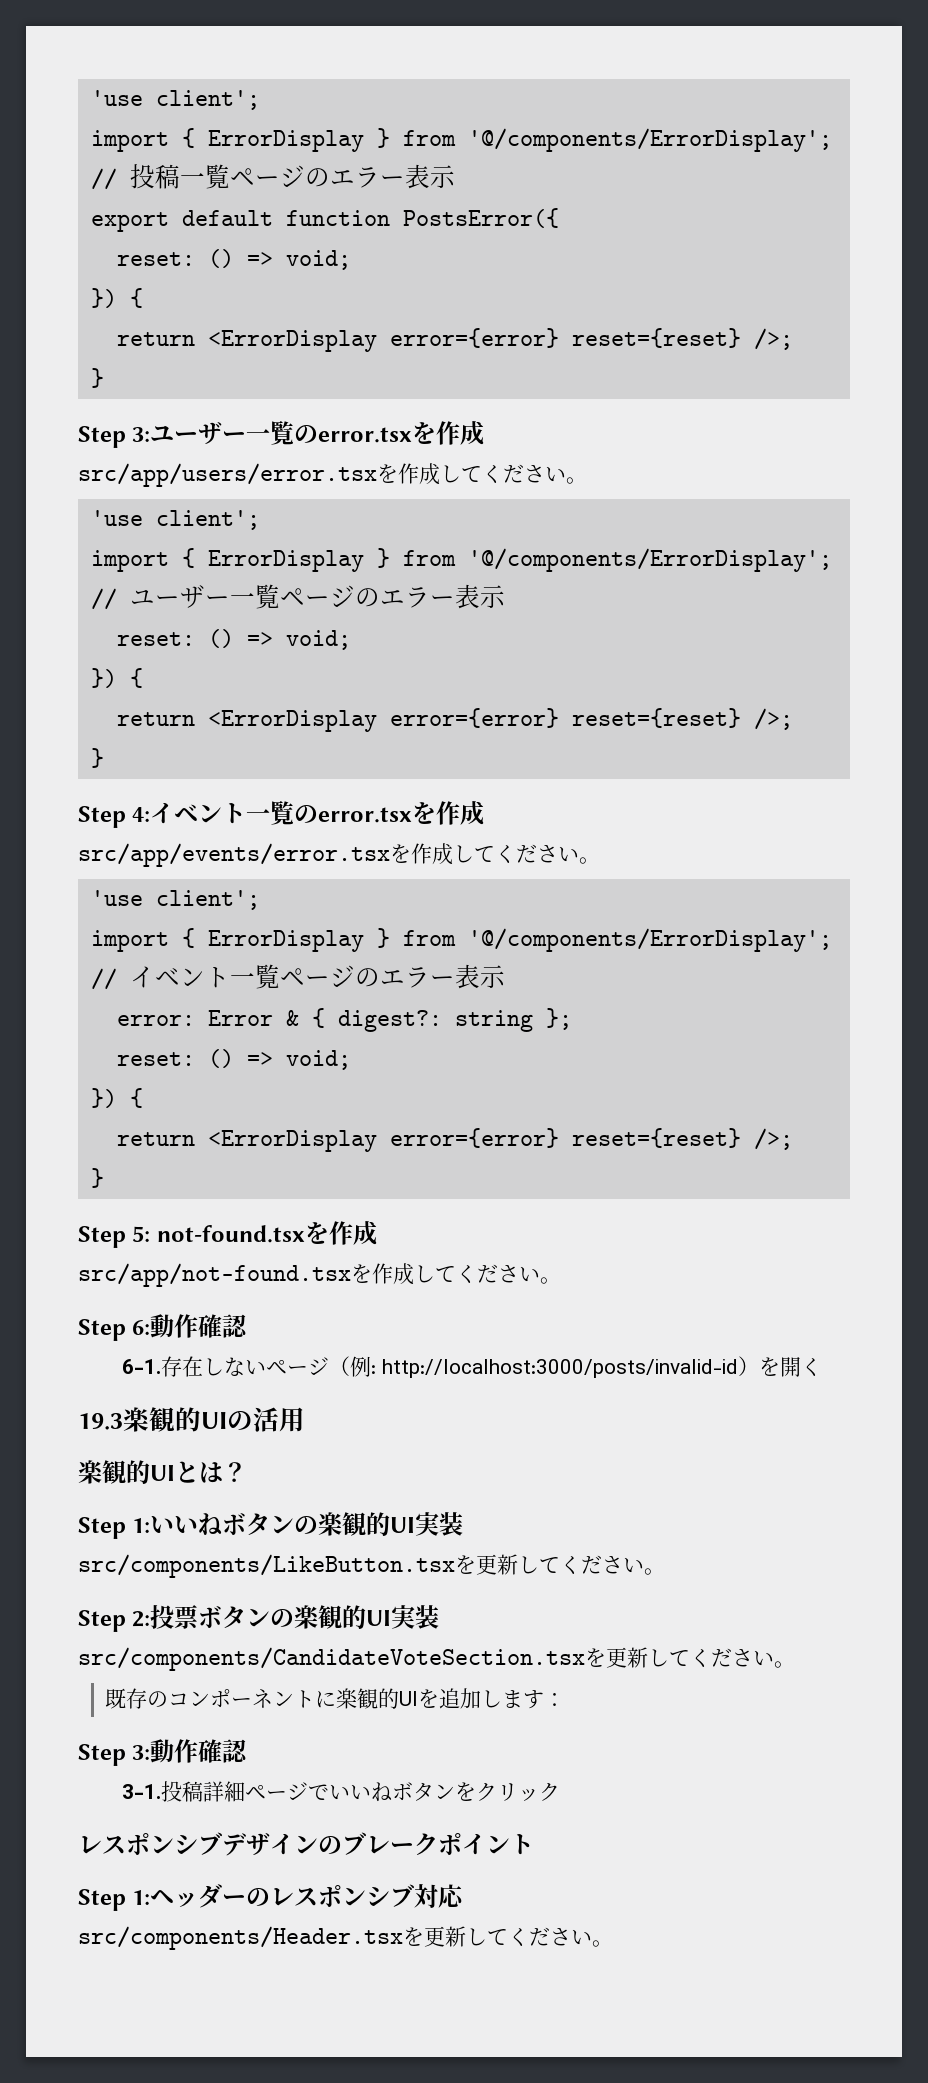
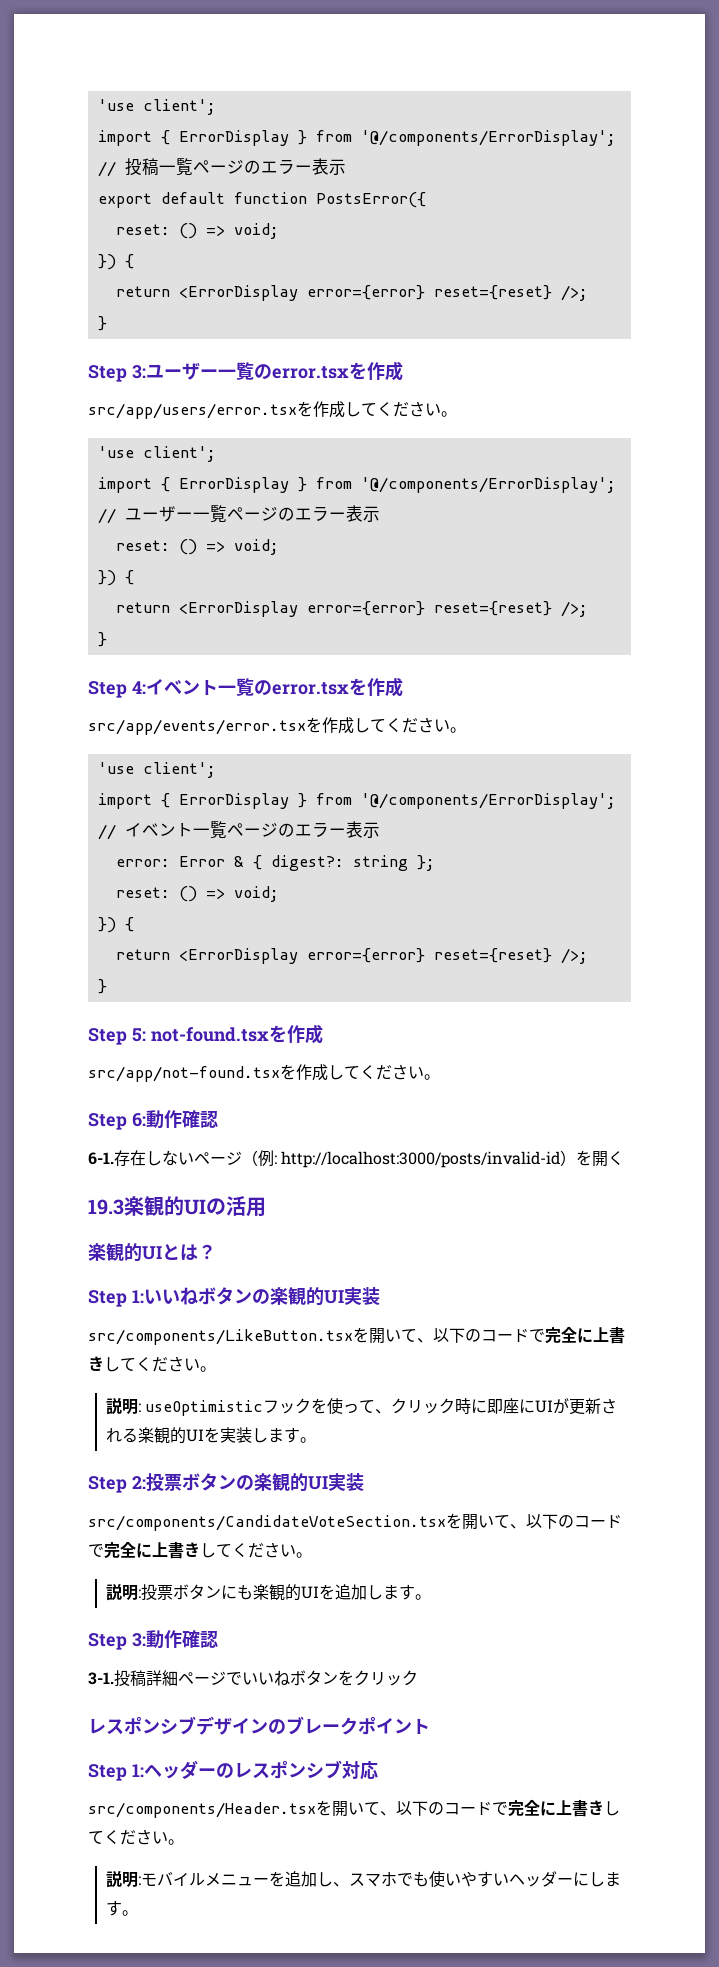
- src/components/LikeButton.tsxを更新してください。
+ src/components/LikeButton.tsxを開いて、以下のコードで完全に上書きしてください。
+ 説明: useOptimisticフックを使って、クリック時に即座にUIが更新される楽観的UIを実装します。
- src/components/CandidateVoteSection.tsxを更新してください。
- 既存のコンポーネントに楽観的UIを追加します：
+ src/components/CandidateVoteSection.tsxを開いて、以下のコードで完全に上書きしてください。
+ 説明:投票ボタンにも楽観的UIを追加します。
- src/components/Header.tsxを更新してください。
+ src/components/Header.tsxを開いて、以下のコードで完全に上書きしてください。
+ 説明:モバイルメニューを追加し、スマホでも使いやすいヘッダーにします。

